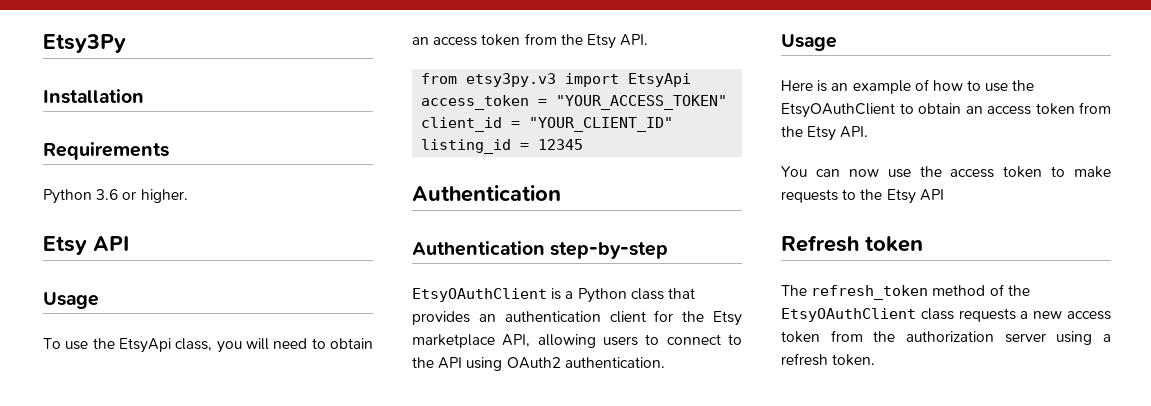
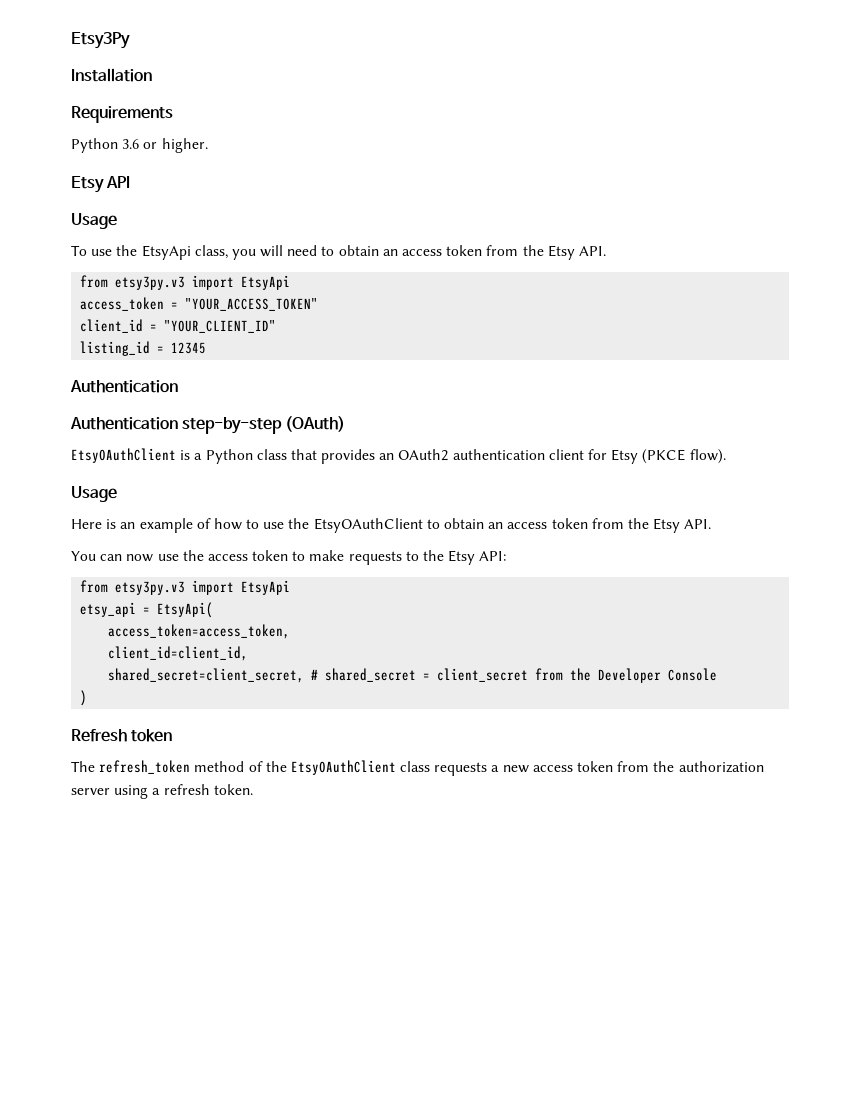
- Authentication step-by-step
+ Authentication step-by-step (OAuth)
- EtsyOAuthClient is a Python class that provides an authentication client for the Etsy marketplace API, allowing users to connect to the API using OAuth2 authentication.
+ EtsyOAuthClient is a Python class that provides an OAuth2 authentication client for Etsy (PKCE flow).
- You can now use the access token to make requests to the Etsy API
+ You can now use the access token to make requests to the Etsy API:
+ from etsy3py.v3 import EtsyApi
+ etsy_api = EtsyApi(
+ access_token=access_token,
+ client_id=client_id,
+ shared_secret=client_secret, # shared_secret = client_secret from the Developer Console
+ )

